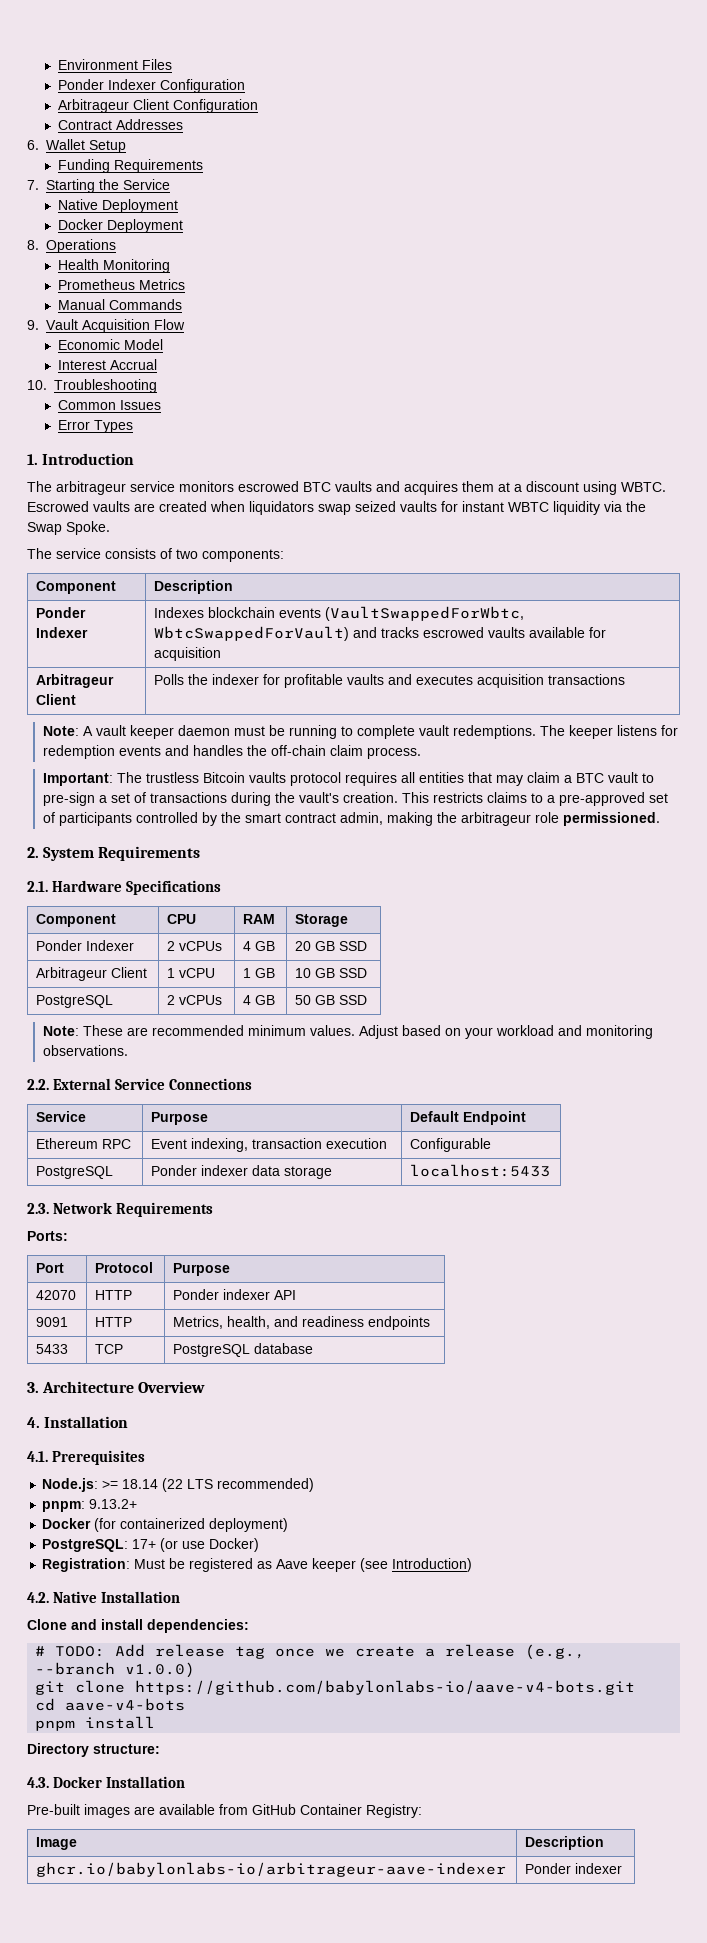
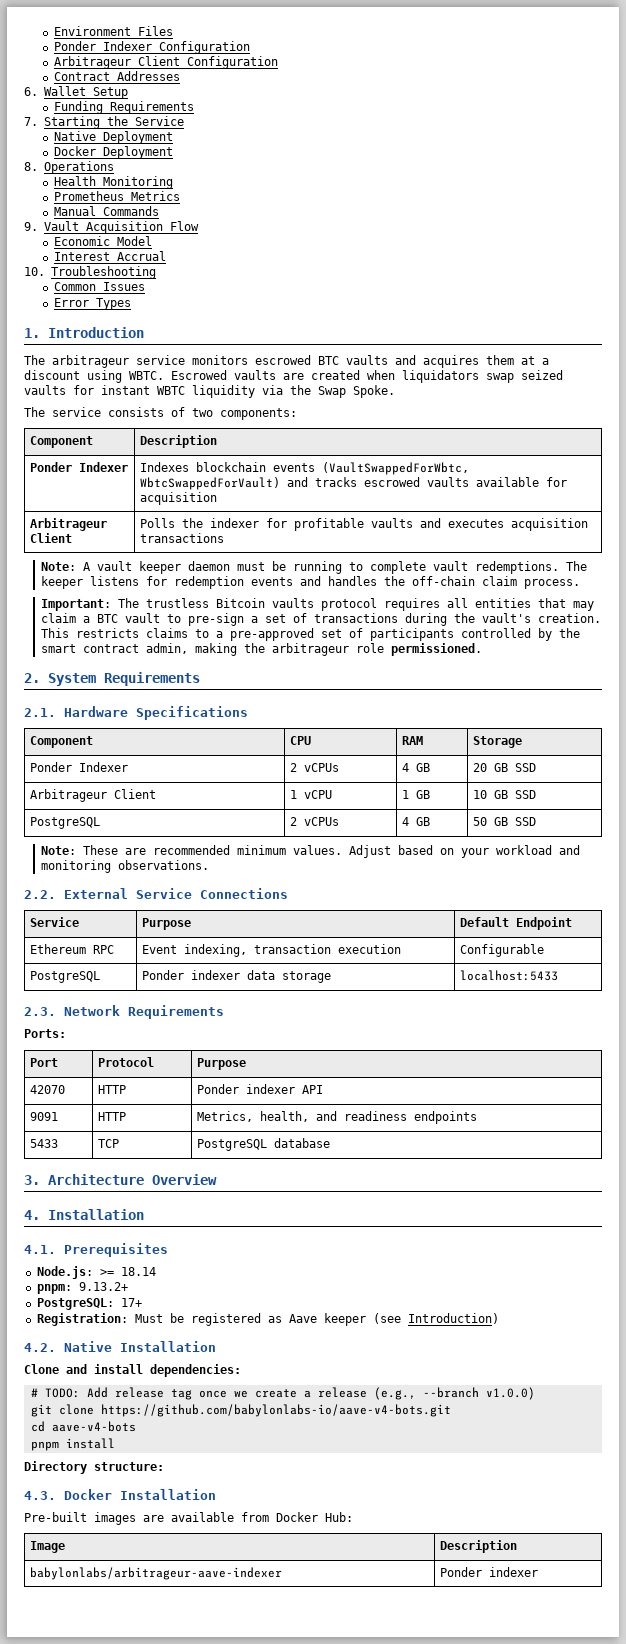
- Node.js: >= 18.14 (22 LTS recommended)
+ Node.js: >= 18.14
- Docker (for containerized deployment)
- PostgreSQL: 17+ (or use Docker)
+ PostgreSQL: 17+
- Pre-built images are available from GitHub Container Registry:
+ Pre-built images are available from Docker Hub:
- ghcr.io/babylonlabs-io/arbitrageur-aave-indexer | Ponder indexer
+ babylonlabs/arbitrageur-aave-indexer | Ponder indexer

